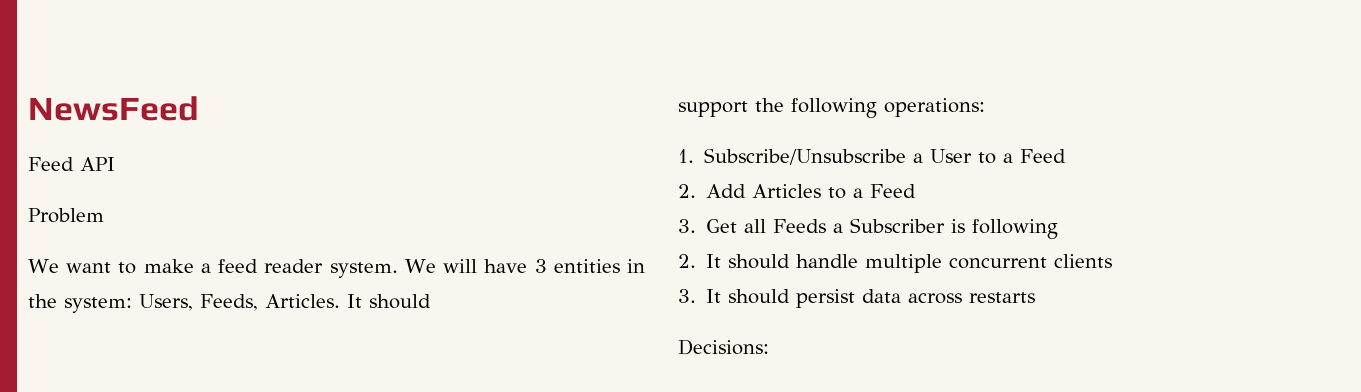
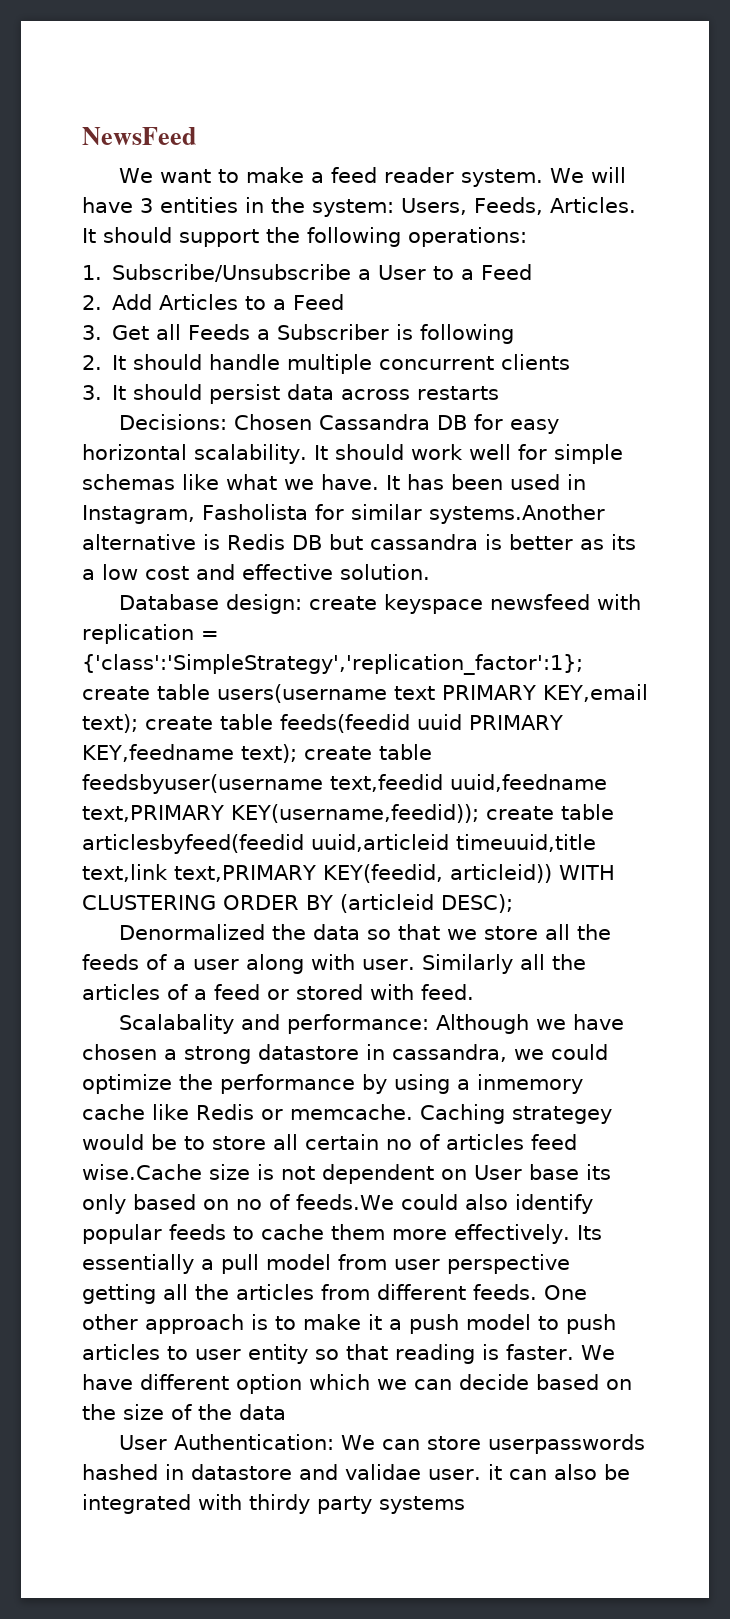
- Feed API
- Problem
- We will have 3 entities in the system: Users, Feeds, Articles. It should
- support the following operations:
+ We will have 3 entities in the system: Users, Feeds, Articles. It should support the following operations:
- Decisions:
+ Decisions: Chosen Cassandra DB for easy horizontal scalability. It should work well for simple schemas like what we have. It has been used in Instagram, Fasholista for similar systems.Another alternative is Redis DB but cassandra is better as its a low cost and effective solution.
+ Database design: create keyspace newsfeed with replication = {'class':'SimpleStrategy','replication_factor':1}; create table users(username text PRIMARY KEY,email text); create table feeds(feedid uuid PRIMARY KEY,feedname text); create table feedsbyuser(username text,feedid uuid,feedname text,PRIMARY KEY(username,feedid)); create table articlesbyfeed(feedid uuid,articleid timeuuid,title text,link text,PRIMARY KEY(feedid, articleid)) WITH CLUSTERING ORDER BY (articleid DESC);
+ Denormalized the data so that we store all the feeds of a user along with user. Similarly all the articles of a feed or stored with feed.
+ Scalabality and performance: Although we have chosen a strong datastore in cassandra, we could optimize the performance by using a inmemory cache like Redis or memcache. Caching strategey would be to store all certain no of articles feed wise.Cache size is not dependent on User base its only based on no of feeds.We could also identify popular feeds to cache them more effectively. Its essentially a pull model from user perspective getting all the articles from different feeds. One other approach is to make it a push model to push articles to user entity so that reading is faster. We have different option which we can decide based on the size of the data
+ User Authentication: We can store userpasswords hashed in datastore and validae user. it can also be integrated with thirdy party systems

